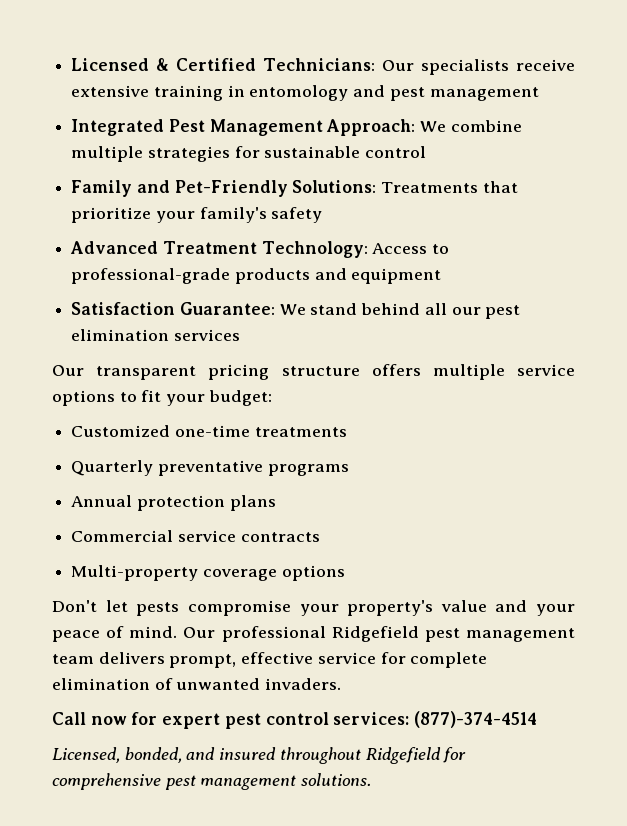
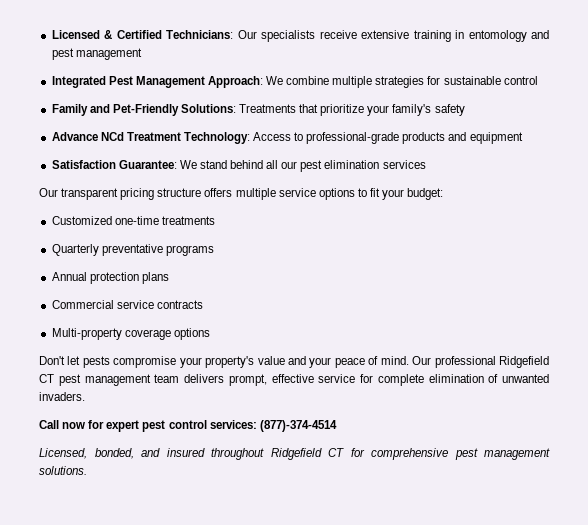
- Advanced Treatment Technology: Access to professional-grade products and equipment
+ Advance NCd Treatment Technology: Access to professional-grade products and equipment
- Our professional Ridgefield pest management team delivers prompt, effective service for complete elimination of unwanted invaders.
+ Our professional Ridgefield CT pest management team delivers prompt, effective service for complete elimination of unwanted invaders.
- Licensed, bonded, and insured throughout Ridgefield for comprehensive pest management solutions.
+ Licensed, bonded, and insured throughout Ridgefield CT for comprehensive pest management solutions.

